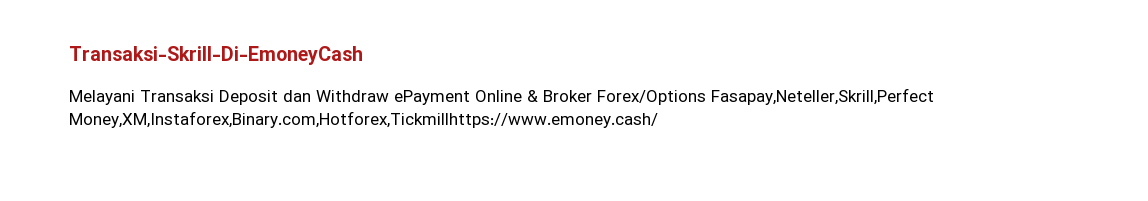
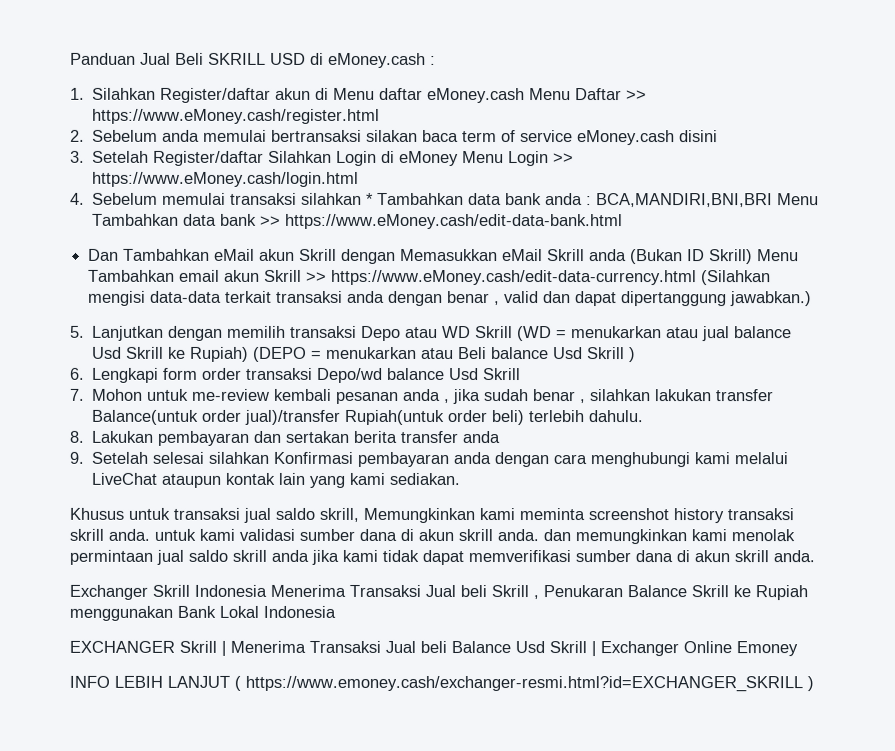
- Transaksi-Skrill-Di-EmoneyCash
- Melayani Transaksi Deposit dan Withdraw ePayment Online & Broker Forex/Options Fasapay,Neteller,Skrill,Perfect Money,XM,Instaforex,Binary.com,Hotforex,Tickmillhttps://www.emoney.cash/
+ Panduan Jual Beli SKRILL USD di eMoney.cash :
+ 1. Silahkan Register/daftar akun di Menu daftar eMoney.cash Menu Daftar >> https://www.eMoney.cash/register.html
+ 2. Sebelum anda memulai bertransaksi silakan baca term of service eMoney.cash disini
+ 3. Setelah Register/daftar Silahkan Login di eMoney Menu Login >> https://www.eMoney.cash/login.html
+ 4. Sebelum memulai transaksi silahkan * Tambahkan data bank anda : BCA,MANDIRI,BNI,BRI Menu Tambahkan data bank >> https://www.eMoney.cash/edit-data-bank.html
+ Dan Tambahkan eMail akun Skrill dengan Memasukkan eMail Skrill anda (Bukan ID Skrill) Menu Tambahkan email akun Skrill >> https://www.eMoney.cash/edit-data-currency.html (Silahkan mengisi data-data terkait transaksi anda dengan benar , valid dan dapat dipertanggung jawabkan.)
+ 5. Lanjutkan dengan memilih transaksi Depo atau WD Skrill (WD = menukarkan atau jual balance Usd Skrill ke Rupiah) (DEPO = menukarkan atau Beli balance Usd Skrill )
+ 6. Lengkapi form order transaksi Depo/wd balance Usd Skrill
+ 7. Mohon untuk me-review kembali pesanan anda , jika sudah benar , silahkan lakukan transfer Balance(untuk order jual)/transfer Rupiah(untuk order beli) terlebih dahulu.
+ 8. Lakukan pembayaran dan sertakan berita transfer anda
+ 9. Setelah selesai silahkan Konfirmasi pembayaran anda dengan cara menghubungi kami melalui LiveChat ataupun kontak lain yang kami sediakan.
+ Khusus untuk transaksi jual saldo skrill, Memungkinkan kami meminta screenshot history transaksi skrill anda. untuk kami validasi sumber dana di akun skrill anda. dan memungkinkan kami menolak permintaan jual saldo skrill anda jika kami tidak dapat memverifikasi sumber dana di akun skrill anda.
+ Exchanger Skrill Indonesia Menerima Transaksi Jual beli Skrill , Penukaran Balance Skrill ke Rupiah menggunakan Bank Lokal Indonesia
+ EXCHANGER Skrill | Menerima Transaksi Jual beli Balance Usd Skrill | Exchanger Online Emoney
+ INFO LEBIH LANJUT ( https://www.emoney.cash/exchanger-resmi.html?id=EXCHANGER_SKRILL )

